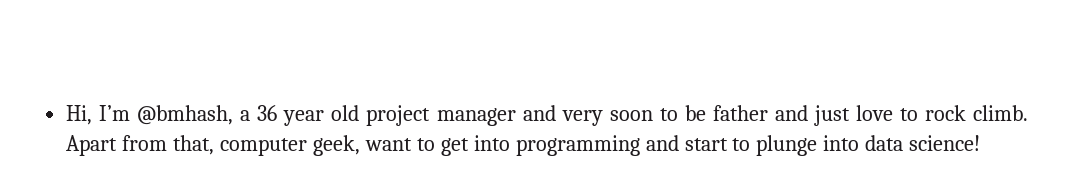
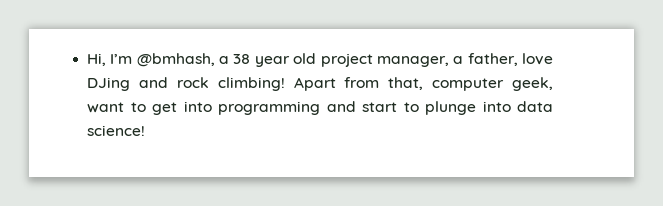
- Hi, I’m @bmhash, a 36 year old project manager and very soon to be father and just love to rock climb.
+ Hi, I’m @bmhash, a 38 year old project manager, a father, love DJing and rock climbing!

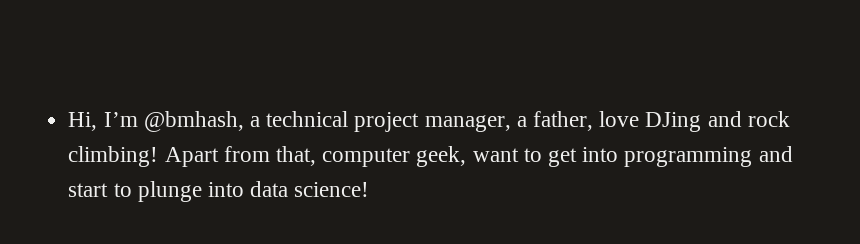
- Hi, I’m @bmhash, a 38 year old project manager, a father, love DJing and rock climbing!
+ Hi, I’m @bmhash, a technical project manager, a father, love DJing and rock climbing!

